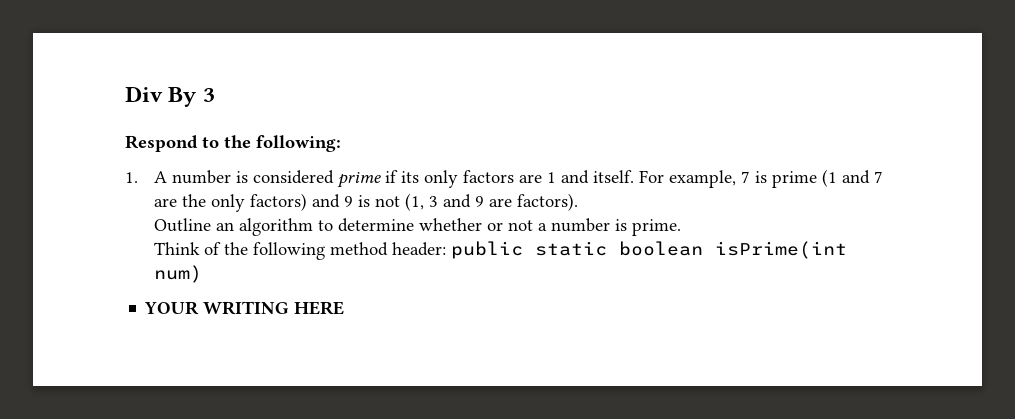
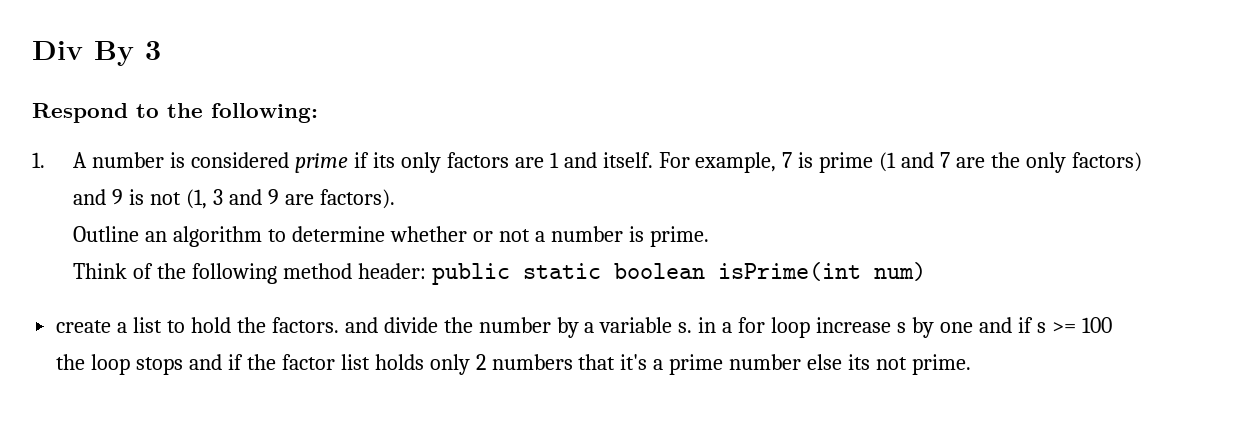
- YOUR WRITING HERE
+ create a list to hold the factors. and divide the number by a variable s. in a for loop increase s by one and if s >= 100 the loop stops and if the factor list holds only 2 numbers that it's a prime number else its not prime.

